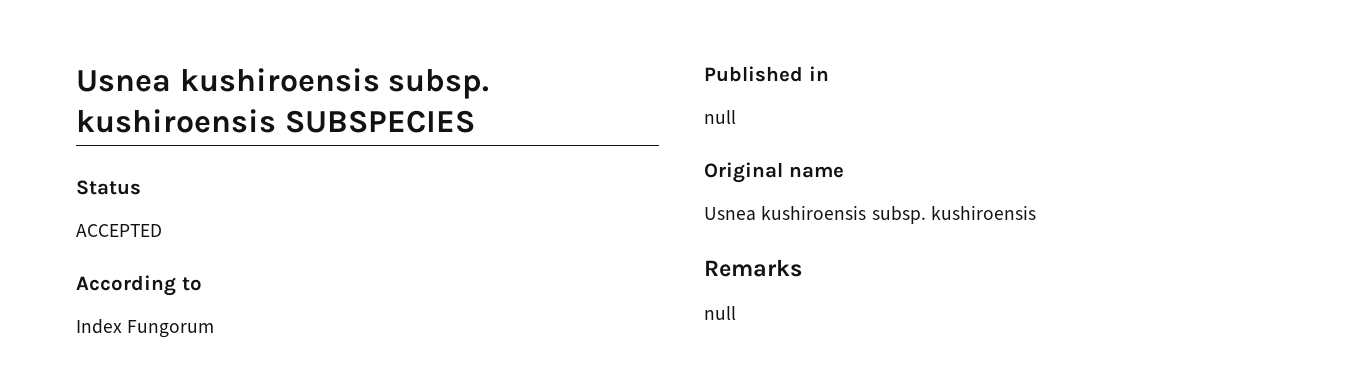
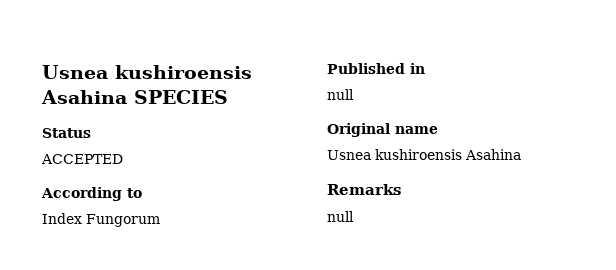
- Usnea kushiroensis subsp. kushiroensis SUBSPECIES
+ Usnea kushiroensis Asahina SPECIES
  Original name
- Usnea kushiroensis subsp. kushiroensis
+ Usnea kushiroensis Asahina

